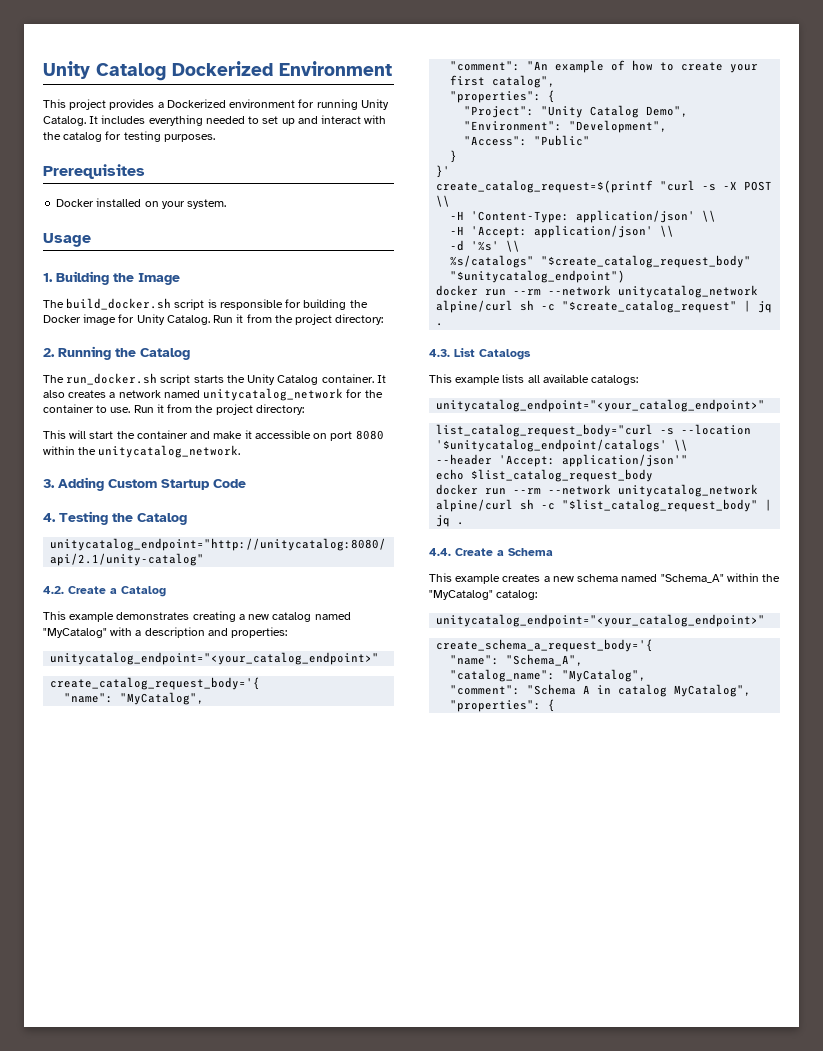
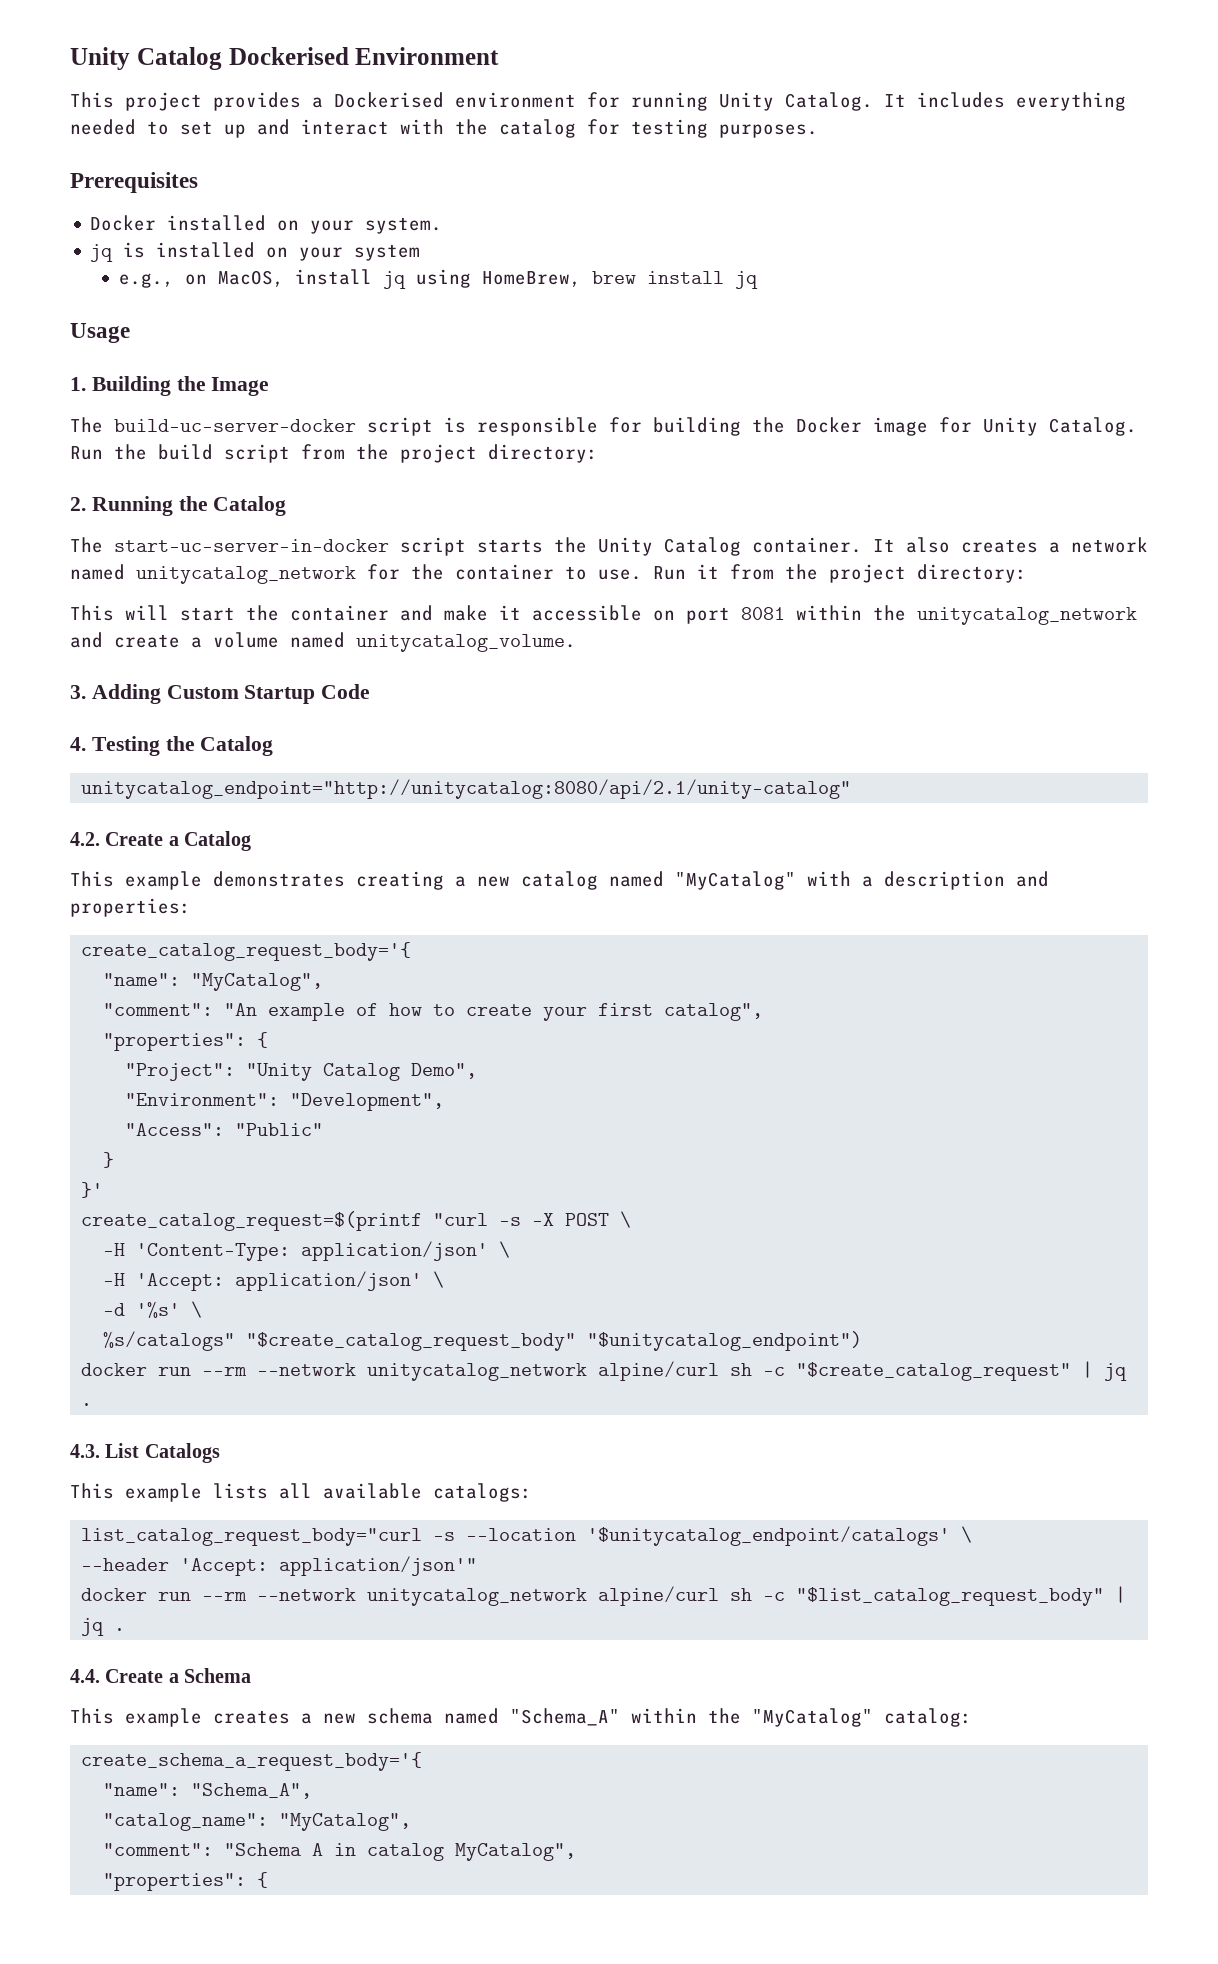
- Unity Catalog Dockerized Environment
+ Unity Catalog Dockerised Environment
- This project provides a Dockerized environment for running Unity Catalog.
+ This project provides a Dockerised environment for running Unity Catalog.
+ jq is installed on your system
+ e.g., on MacOS, install jq using HomeBrew, brew install jq
- The build_docker.sh script is responsible for building the Docker image for Unity Catalog. Run it from the project directory:
+ The build-uc-server-docker script is responsible for building the Docker image for Unity Catalog. Run the build script from the project directory:
- The run_docker.sh script starts the Unity Catalog container.
+ The start-uc-server-in-docker script starts the Unity Catalog container.
- This will start the container and make it accessible on port 8080 within the unitycatalog_network.
+ This will start the container and make it accessible on port 8081 within the unitycatalog_network and create a volume named unitycatalog_volume.
  This example demonstrates creating a new catalog named "MyCatalog" with a description and properties:
- unitycatalog_endpoint="<your_catalog_endpoint>"
- create_catalog_request=$(printf "curl -s -X POST \\
+ create_catalog_request=$(printf "curl -s -X POST \
- -H 'Content-Type: application/json' \\
+ -H 'Content-Type: application/json' \
- -H 'Accept: application/json' \\
+ -H 'Accept: application/json' \
- -d '%s' \\
+ -d '%s' \
  This example lists all available catalogs:
- unitycatalog_endpoint="<your_catalog_endpoint>"
- list_catalog_request_body="curl -s --location '$unitycatalog_endpoint/catalogs' \\
+ list_catalog_request_body="curl -s --location '$unitycatalog_endpoint/catalogs' \
- echo $list_catalog_request_body
  This example creates a new schema named "Schema_A" within the "MyCatalog" catalog:
- unitycatalog_endpoint="<your_catalog_endpoint>"

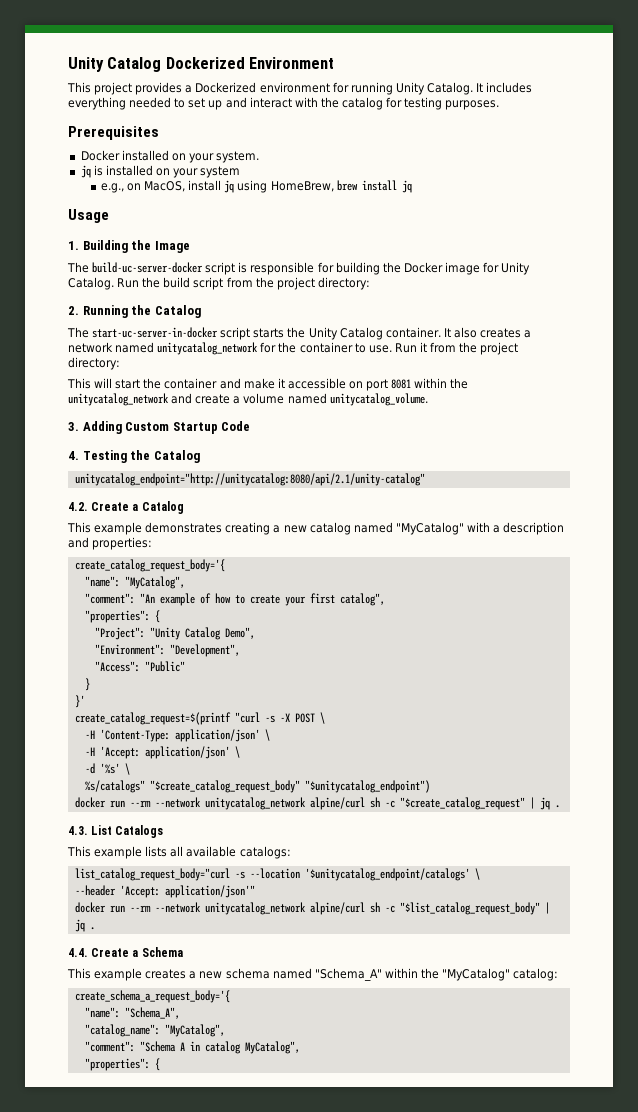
- Unity Catalog Dockerised Environment
+ Unity Catalog Dockerized Environment
- This project provides a Dockerised environment for running Unity Catalog.
+ This project provides a Dockerized environment for running Unity Catalog.

